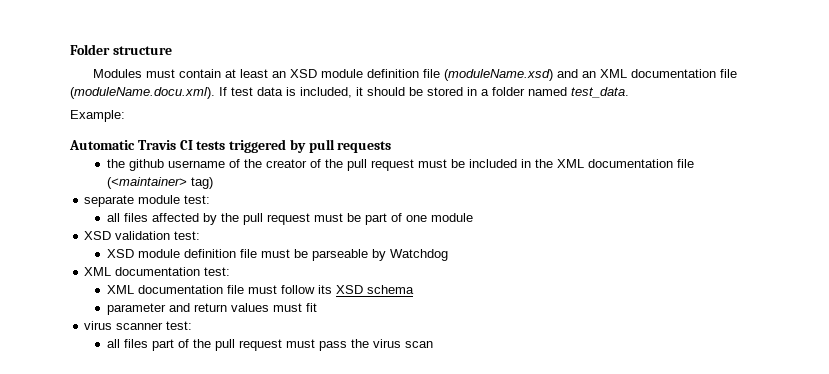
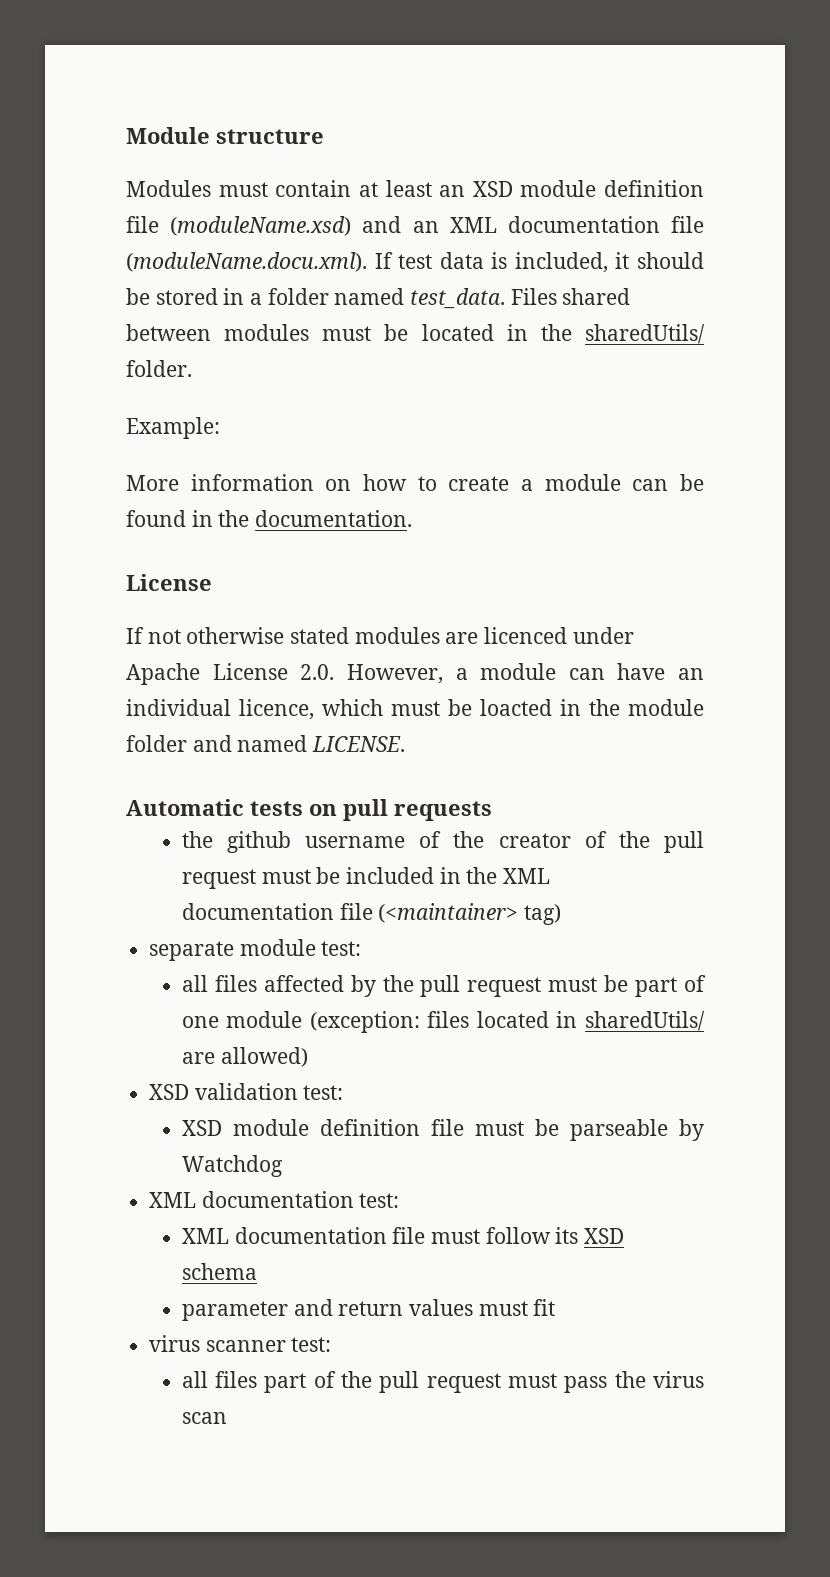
- Folder structure
+ Module structure
- Modules must contain at least an XSD module definition file (moduleName.xsd) and an XML documentation file (moduleName.docu.xml). If test data is included, it should be stored in a folder named test_data.
+ Modules must contain at least an XSD module definition file (moduleName.xsd) and an XML documentation file (moduleName.docu.xml). If test data is included, it should be stored in a folder named test_data. Files shared between modules must be located in the sharedUtils/ folder.
  Example:
- Automatic Travis CI tests triggered by pull requests
+ More information on how to create a module can be found in the documentation.
+ License
+ If not otherwise stated modules are licenced under Apache License 2.0. However, a module can have an individual licence, which must be loacted in the module folder and named LICENSE.
+ Automatic tests on pull requests
- all files affected by the pull request must be part of one module
+ all files affected by the pull request must be part of one module (exception: files located in sharedUtils/ are allowed)

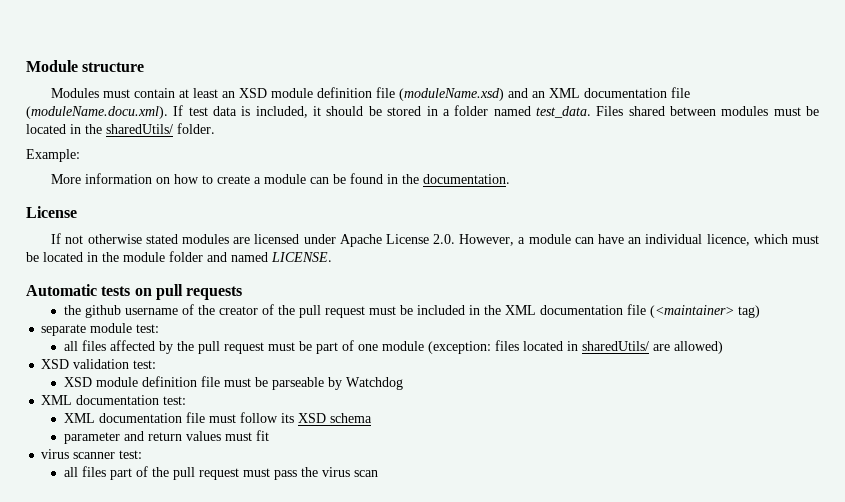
- If not otherwise stated modules are licenced under Apache License 2.0. However, a module can have an individual licence, which must be loacted in the module folder and named LICENSE.
+ If not otherwise stated modules are licensed under Apache License 2.0. However, a module can have an individual licence, which must be located in the module folder and named LICENSE.

